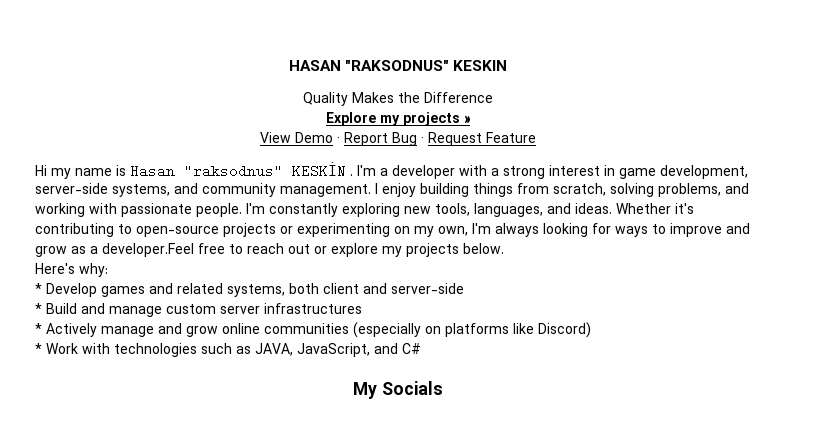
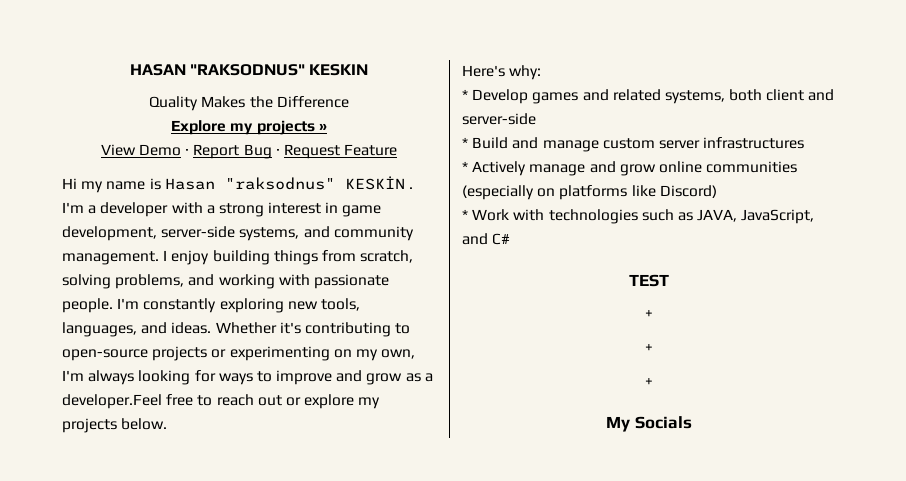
+ TEST
+ +
+ +
+ +

